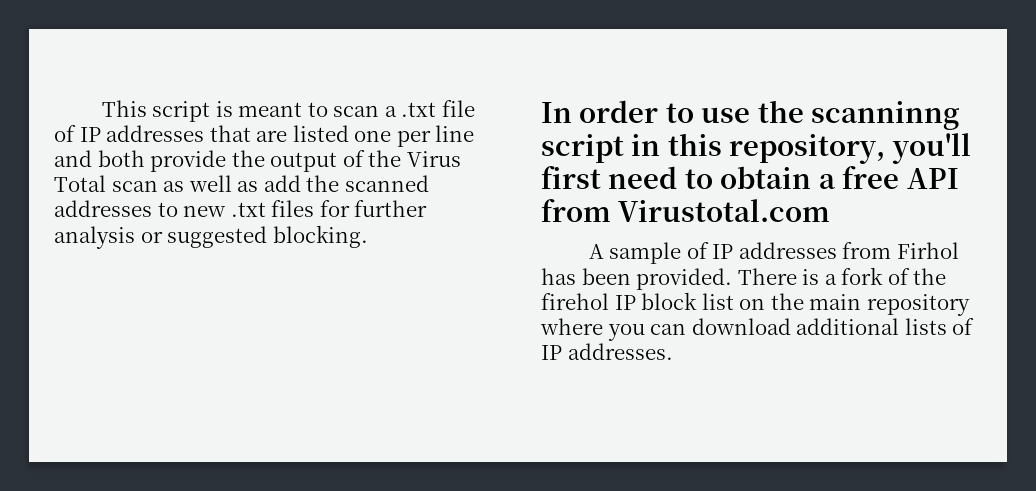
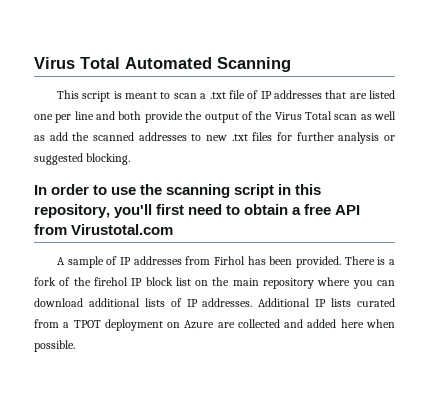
+ Virus Total Automated Scanning
- In order to use the scanninng script in this repository, you'll first need to obtain a free API from Virustotal.com
+ In order to use the scanning script in this repository, you'll first need to obtain a free API from Virustotal.com
+ Additional IP lists curated from a TPOT deployment on Azure are collected and added here when possible.

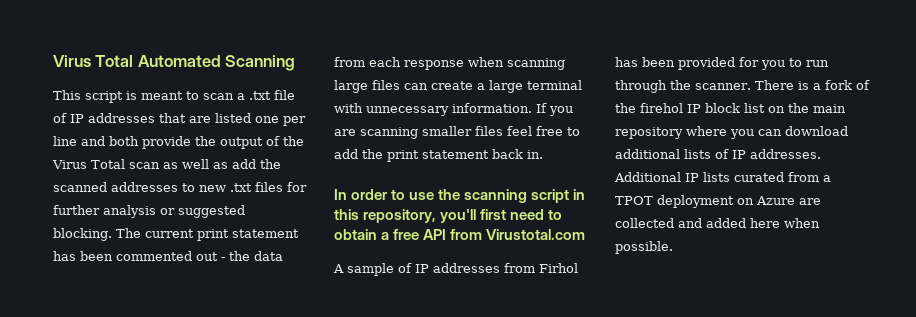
+ The current print statement has been commented out - the data from each response when scanning large files can create a large terminal with unnecessary information. If you are scanning smaller files feel free to add the print statement back in.
- A sample of IP addresses from Firhol has been provided.
+ A sample of IP addresses from Firhol has been provided for you to run through the scanner.

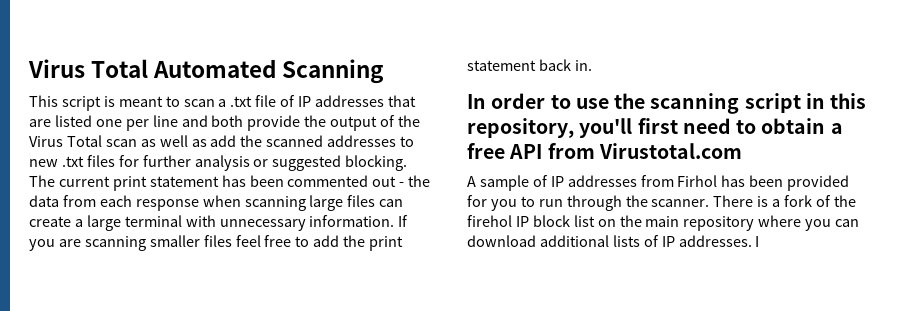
- Additional IP lists curated from a TPOT deployment on Azure are collected and added here when possible.
+ I

